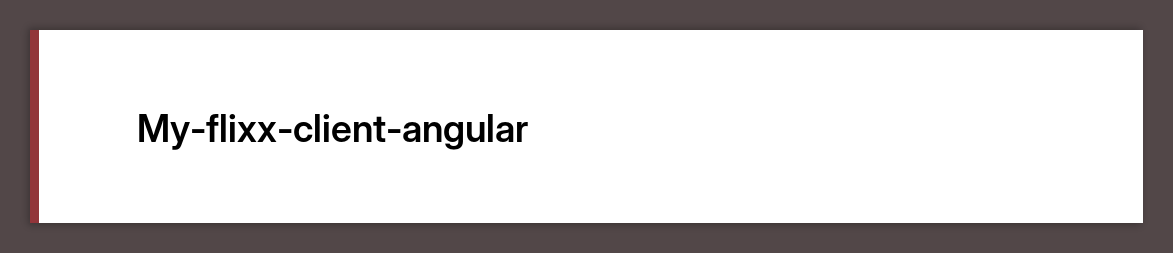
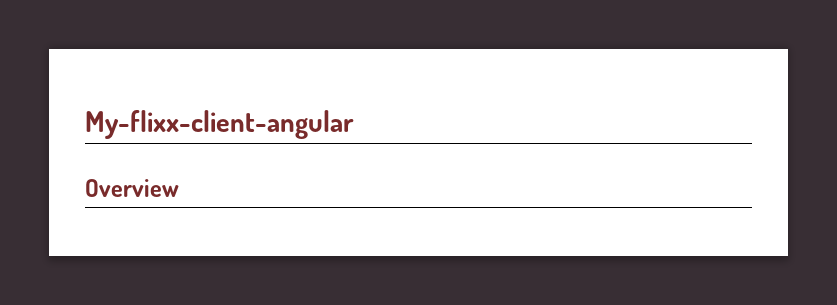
+ Overview

